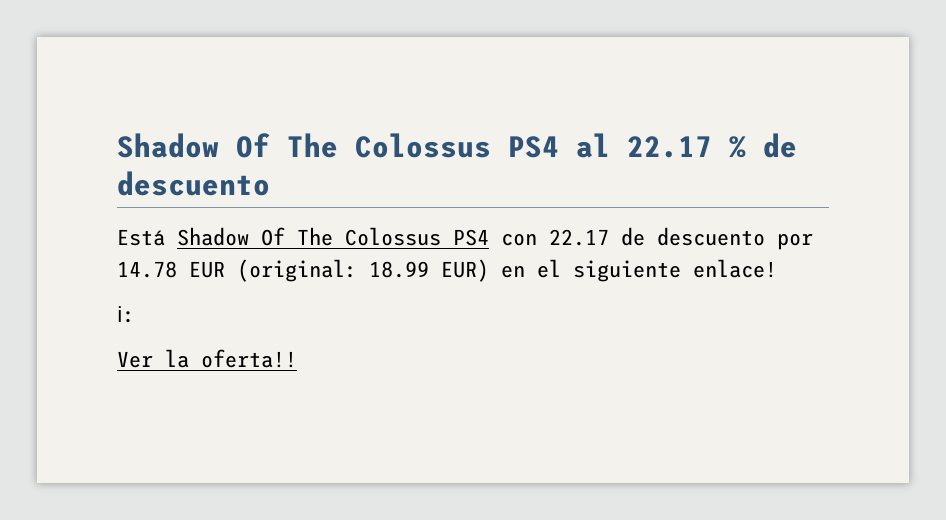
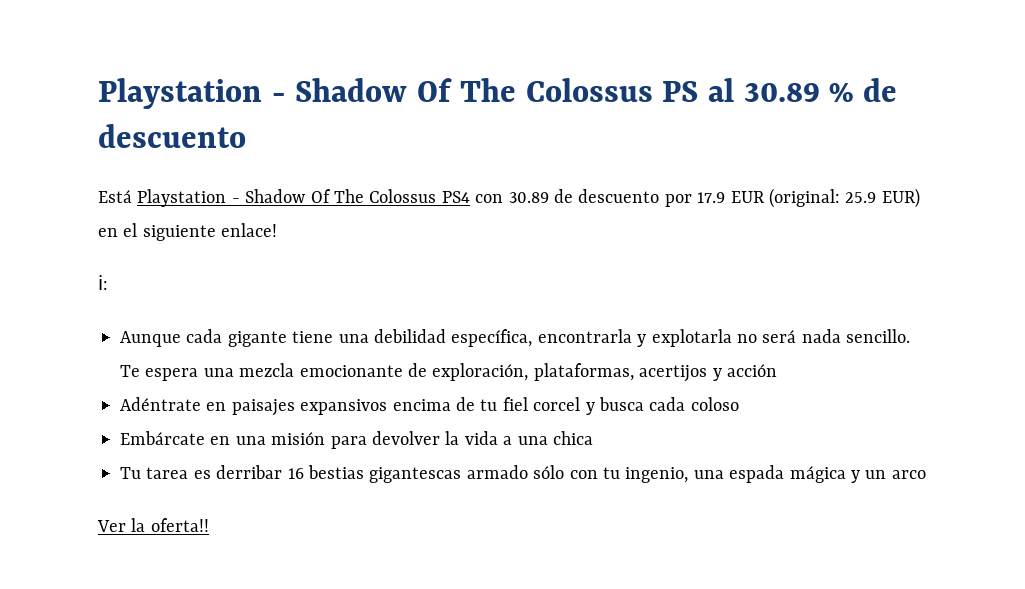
- Shadow Of The Colossus PS4 al 22.17 % de descuento
+ Playstation - Shadow Of The Colossus PS al 30.89 % de descuento
- Está Shadow Of The Colossus PS4 con 22.17 de descuento por 14.78 EUR (original: 18.99 EUR) en el siguiente enlace!
+ Está Playstation - Shadow Of The Colossus PS4 con 30.89 de descuento por 17.9 EUR (original: 25.9 EUR) en el siguiente enlace!
+ Aunque cada gigante tiene una debilidad específica, encontrarla y explotarla no será nada sencillo. Te espera una mezcla emocionante de exploración, plataformas, acertijos y acción
+ Adéntrate en paisajes expansivos encima de tu fiel corcel y busca cada coloso
+ Embárcate en una misión para devolver la vida a una chica
+ Tu tarea es derribar 16 bestias gigantescas armado sólo con tu ingenio, una espada mágica y un arco

